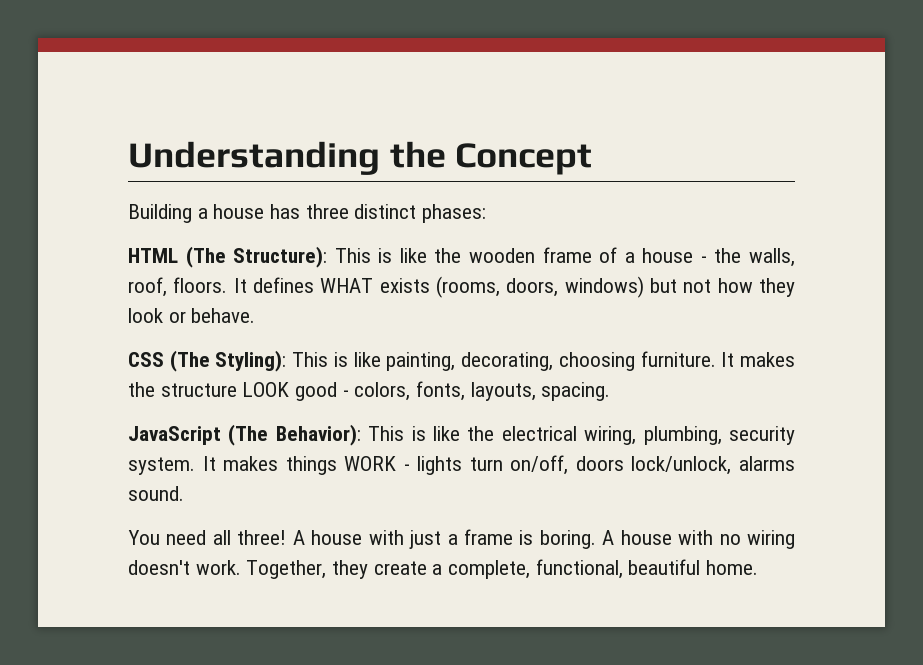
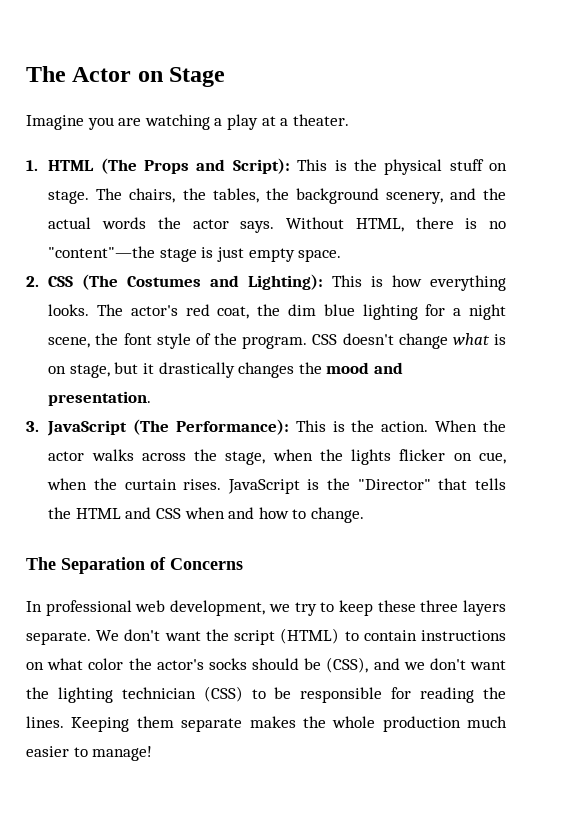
- Understanding the Concept
- Building a house has three distinct phases:
- HTML (The Structure): This is like the wooden frame of a house - the walls, roof, floors. It defines WHAT exists (rooms, doors, windows) but not how they look or behave.
- CSS (The Styling): This is like painting, decorating, choosing furniture. It makes the structure LOOK good - colors, fonts, layouts, spacing.
- JavaScript (The Behavior): This is like the electrical wiring, plumbing, security system. It makes things WORK - lights turn on/off, doors lock/unlock, alarms sound.
- You need all three! A house with just a frame is boring. A house with no wiring doesn't work. Together, they create a complete, functional, beautiful home.
+ The Actor on Stage
+ Imagine you are watching a play at a theater.
+ 1. HTML (The Props and Script): This is the physical stuff on stage. The chairs, the tables, the background scenery, and the actual words the actor says. Without HTML, there is no "content"—the stage is just empty space.
+ 2. CSS (The Costumes and Lighting): This is how everything looks. The actor's red coat, the dim blue lighting for a night scene, the font style of the program. CSS doesn't change what is on stage, but it drastically changes the mood and presentation.
+ 3. JavaScript (The Performance): This is the action. When the actor walks across the stage, when the lights flicker on cue, when the curtain rises. JavaScript is the "Director" that tells the HTML and CSS when and how to change.
+ The Separation of Concerns
+ In professional web development, we try to keep these three layers separate. We don't want the script (HTML) to contain instructions on what color the actor's socks should be (CSS), and we don't want the lighting technician (CSS) to be responsible for reading the lines. Keeping them separate makes the whole production much easier to manage!

